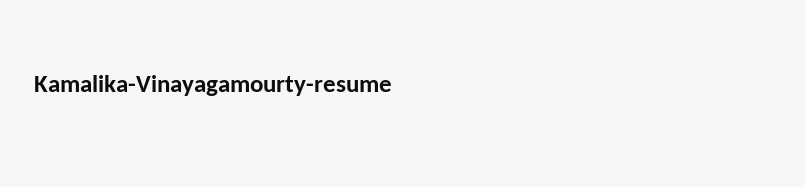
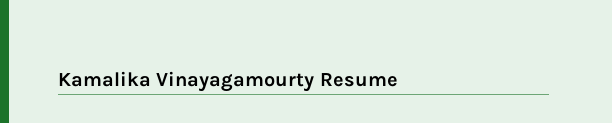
- Kamalika-Vinayagamourty-resume
+ Kamalika Vinayagamourty Resume

